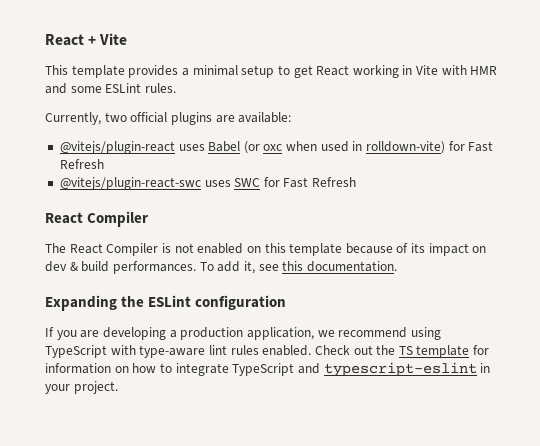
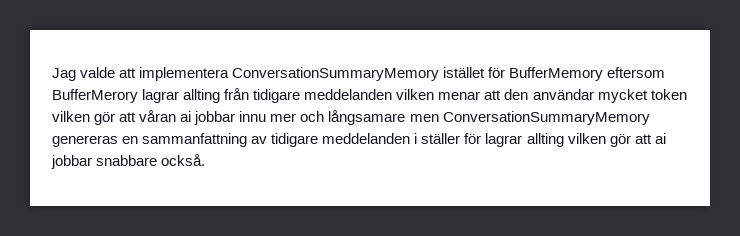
- React + Vite
- This template provides a minimal setup to get React working in Vite with HMR and some ESLint rules.
- Currently, two official plugins are available:
- @vitejs/plugin-react uses Babel (or oxc when used in rolldown-vite) for Fast Refresh
- @vitejs/plugin-react-swc uses SWC for Fast Refresh
- React Compiler
- The React Compiler is not enabled on this template because of its impact on dev & build performances. To add it, see this documentation.
- Expanding the ESLint configuration
- If you are developing a production application, we recommend using TypeScript with type-aware lint rules enabled. Check out the TS template for information on how to integrate TypeScript and typescript-eslint in your project.
+ Jag valde att implementera ConversationSummaryMemory istället för BufferMemory eftersom BufferMerory lagrar allting från tidigare meddelanden vilken menar att den användar mycket token vilken gör att våran ai jobbar innu mer och långsamare men ConversationSummaryMemory genereras en sammanfattning av tidigare meddelanden i ställer för lagrar allting vilken gör att ai jobbar snabbare också.

